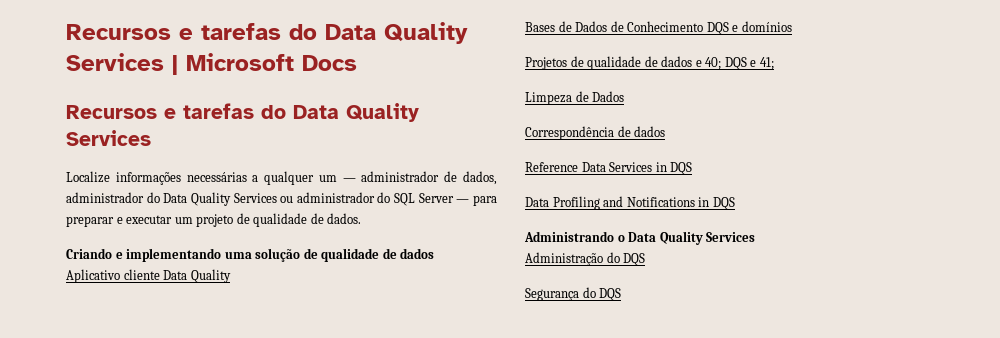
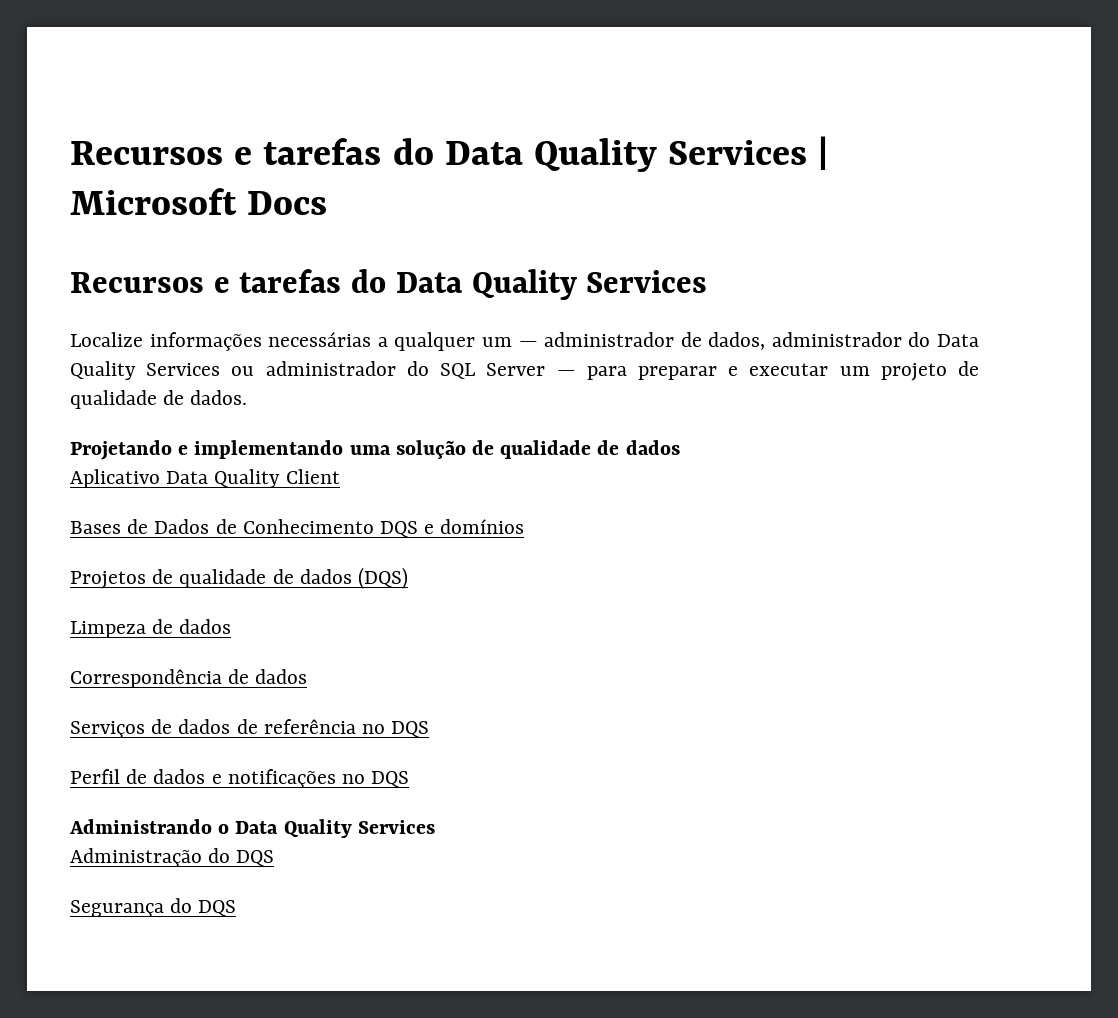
- Criando e implementando uma solução de qualidade de dados
+ Projetando e implementando uma solução de qualidade de dados
- Aplicativo cliente Data Quality
+ Aplicativo Data Quality Client
- Projetos de qualidade de dados e 40; DQS e 41;
+ Projetos de qualidade de dados (DQS)
- Limpeza de Dados
+ Limpeza de dados
- Reference Data Services in DQS
- Data Profiling and Notifications in DQS
+ Serviços de dados de referência no DQS
+ Perfil de dados e notificações no DQS

